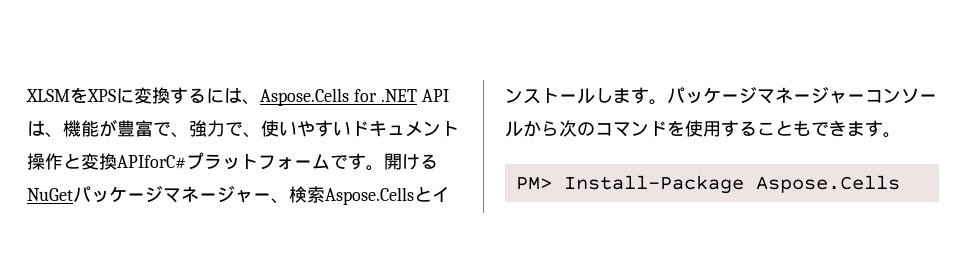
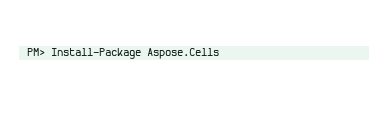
- XLSMをXPSに変換するには、Aspose.Cells for .NET APIは、機能が豊富で、強力で、使いやすいドキュメント操作と変換APIforC#プラットフォームです。開けるNuGetパッケージマネージャー、検索Aspose.Cellsとインストールします。パッケージマネージャーコンソールから次のコマンドを使用することもできます。

